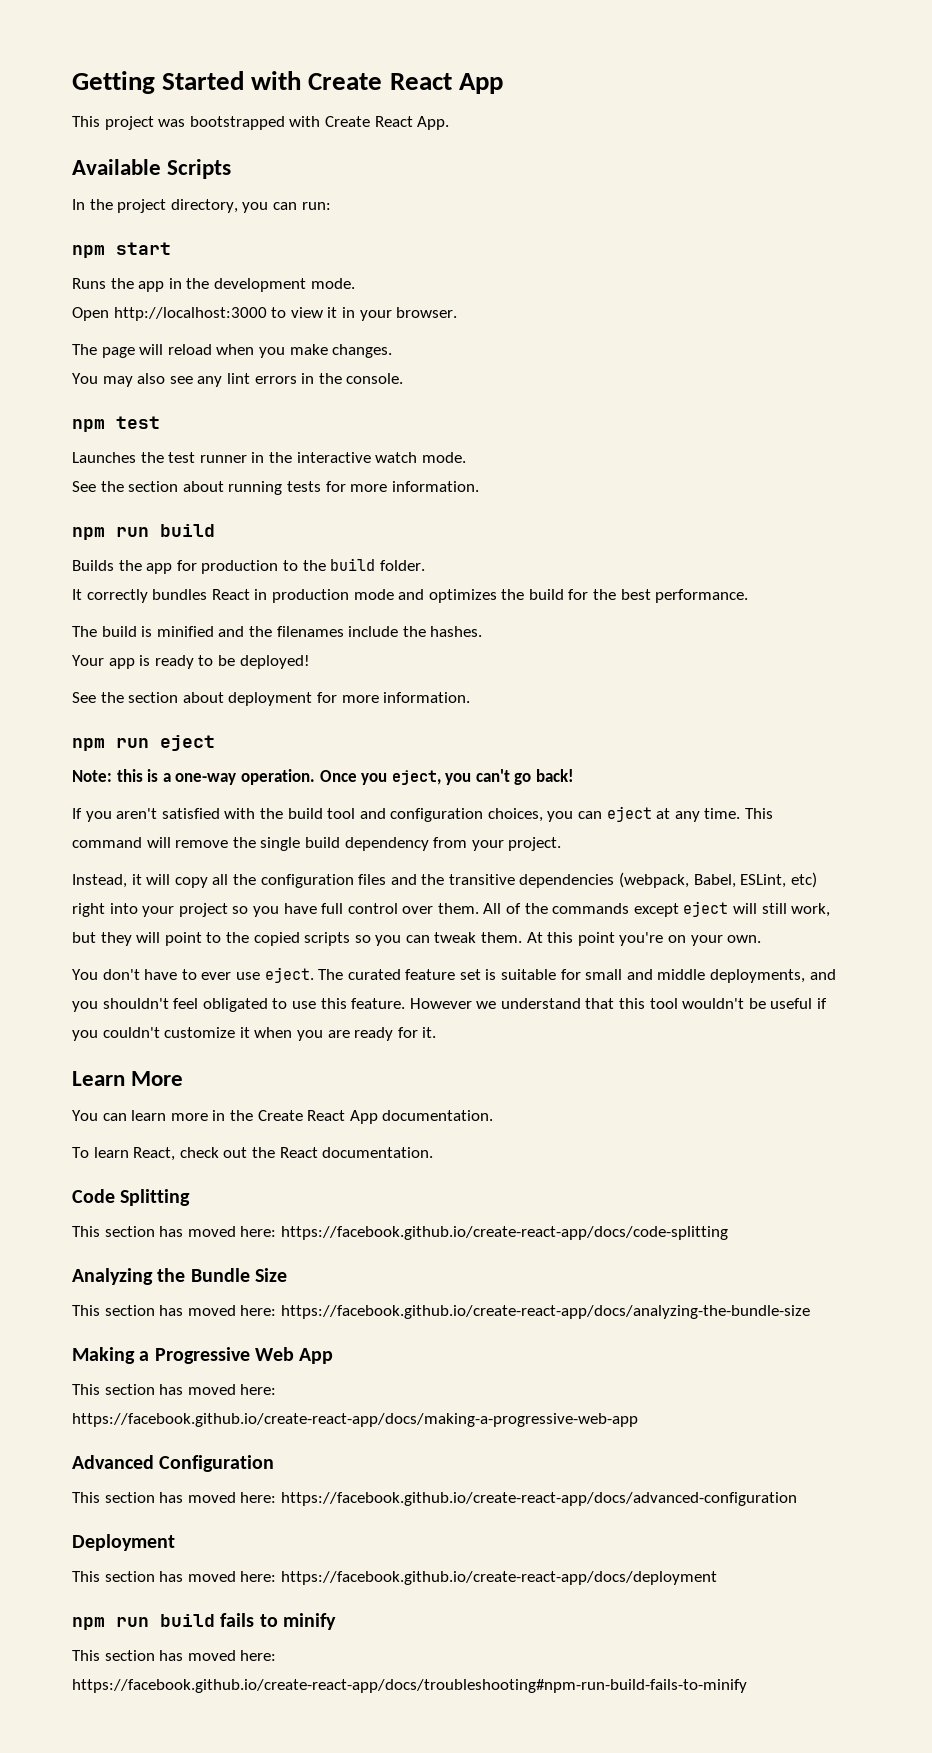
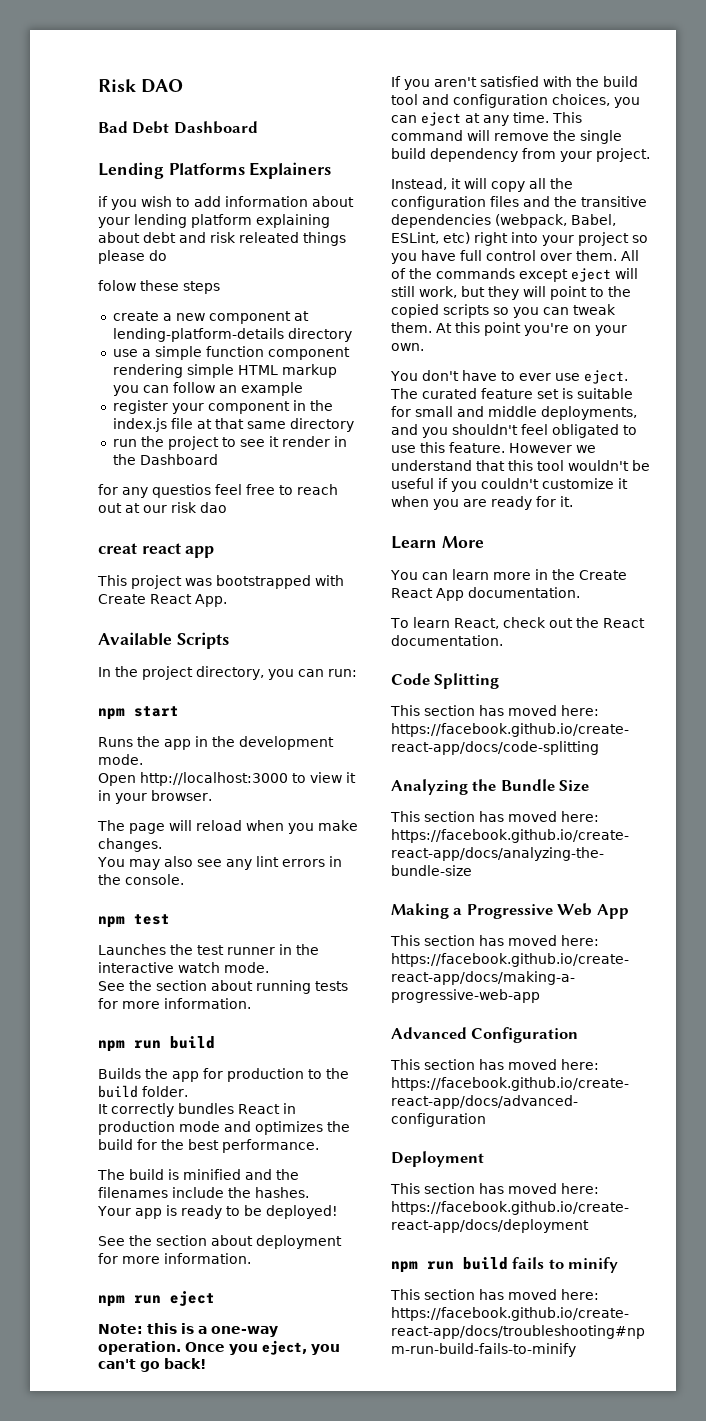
- Getting Started with Create React App
+ Risk DAO
+ Bad Debt Dashboard
+ Lending Platforms Explainers
+ if you wish to add information about your lending platform explaining about debt and risk releated things please do
+ folow these steps
+ create a new component at lending-platform-details directory
+ use a simple function component rendering simple HTML markup you can follow an example
+ register your component in the index.js file at that same directory
+ run the project to see it render in the Dashboard
+ for any questios feel free to reach out at our risk dao
+ creat react app

